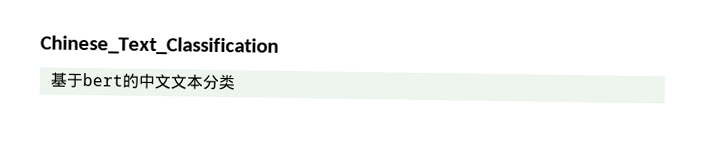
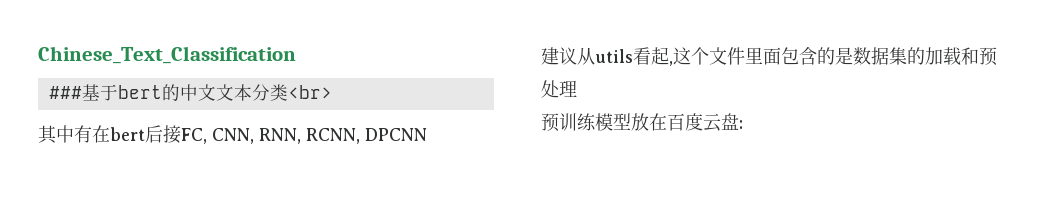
- 基于bert的中文文本分类
+ ###基于bert的中文文本分类<br>
+ 其中有在bert后接FC, CNN, RNN, RCNN, DPCNN
+ 建议从utils看起,这个文件里面包含的是数据集的加载和预处理
+ 预训练模型放在百度云盘:

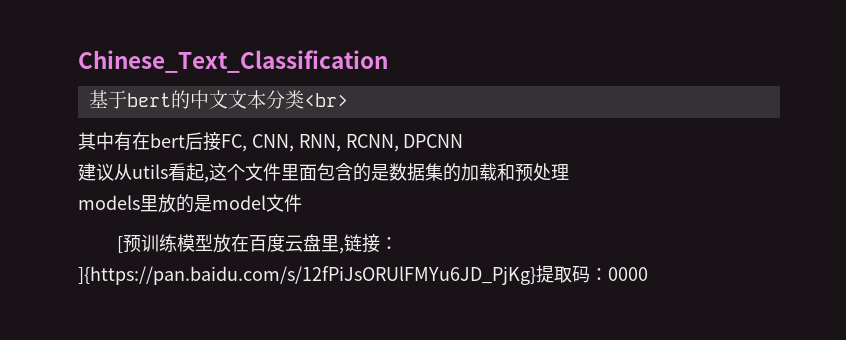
- ###基于bert的中文文本分类<br>
+ 基于bert的中文文本分类<br>
- 预训练模型放在百度云盘:
+ models里放的是model文件
+ [预训练模型放在百度云盘里,链接：]{https://pan.baidu.com/s/12fPiJsORUlFMYu6JD_PjKg}提取码：0000

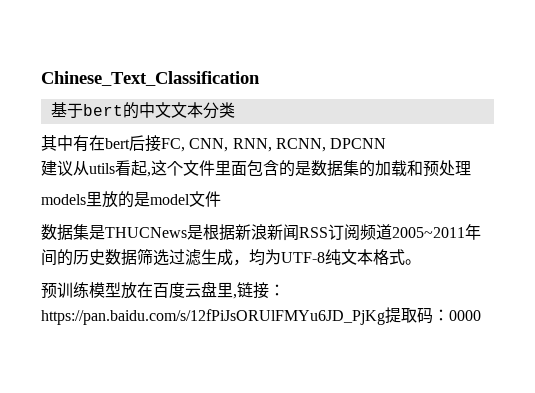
- 基于bert的中文文本分类<br>
+ 基于bert的中文文本分类
- [预训练模型放在百度云盘里,链接：]{https://pan.baidu.com/s/12fPiJsORUlFMYu6JD_PjKg}提取码：0000
+ 数据集是THUCNews是根据新浪新闻RSS订阅频道2005~2011年间的历史数据筛选过滤生成，均为UTF-8纯文本格式。
+ 预训练模型放在百度云盘里,链接：https://pan.baidu.com/s/12fPiJsORUlFMYu6JD_PjKg提取码：0000

